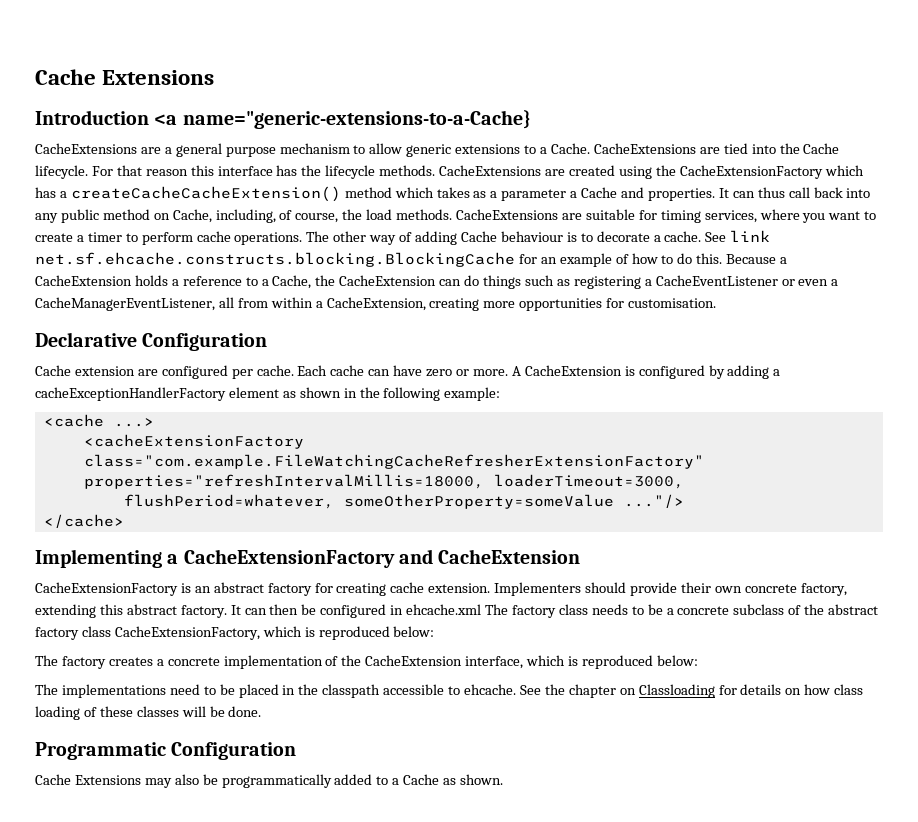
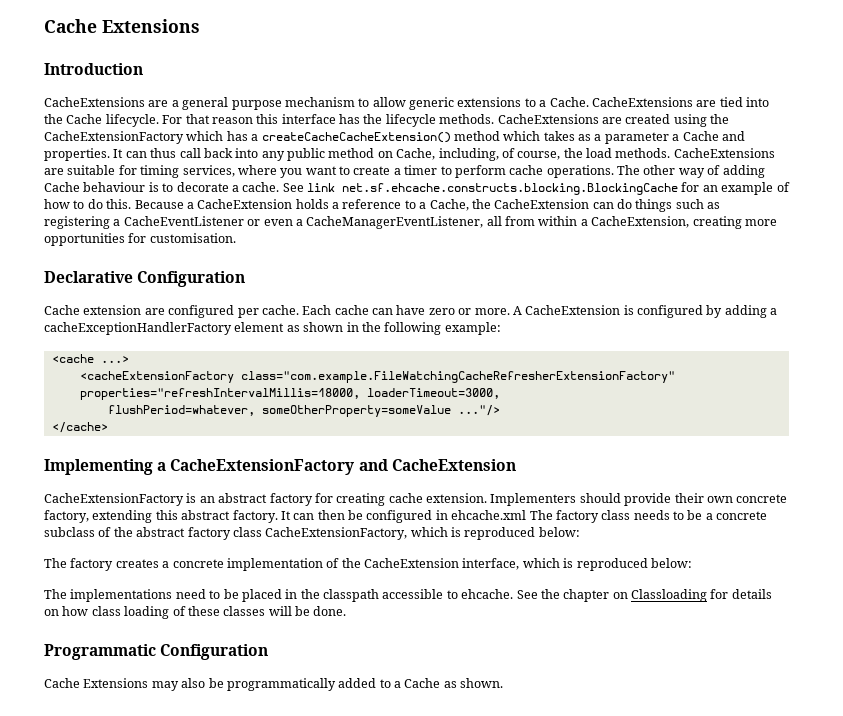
- Introduction <a name="generic-extensions-to-a-Cache}
+ Introduction

